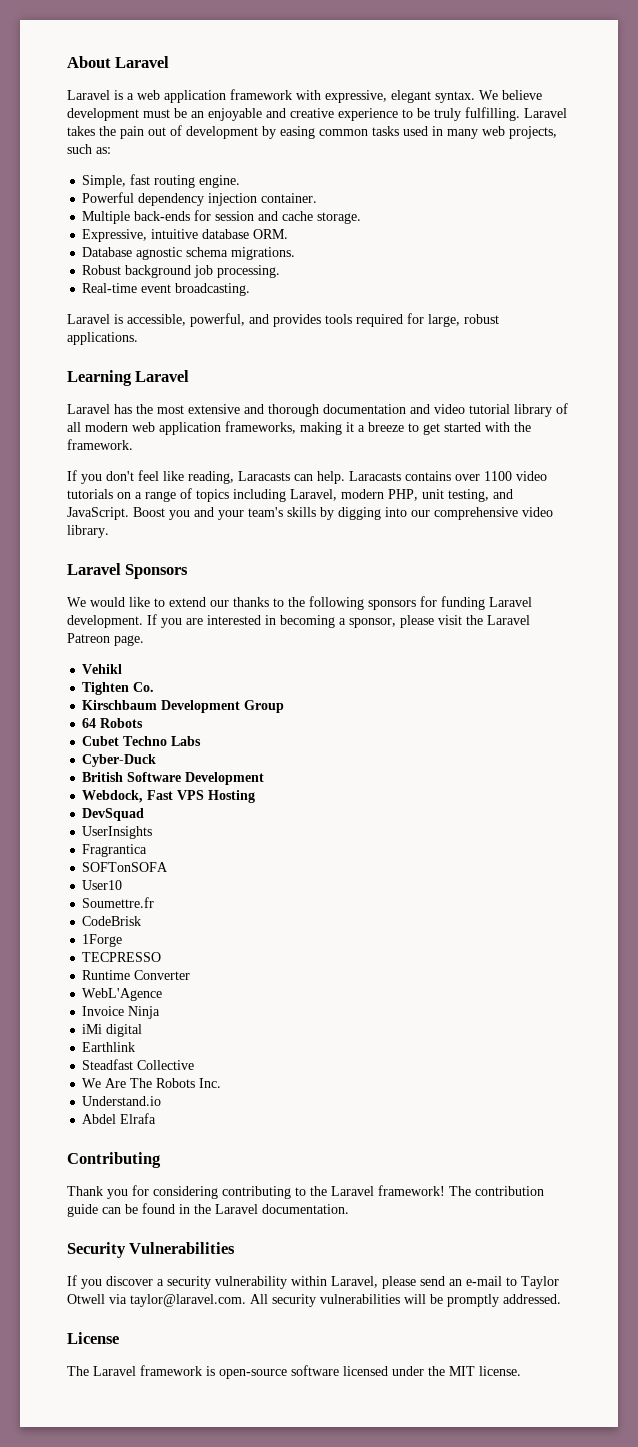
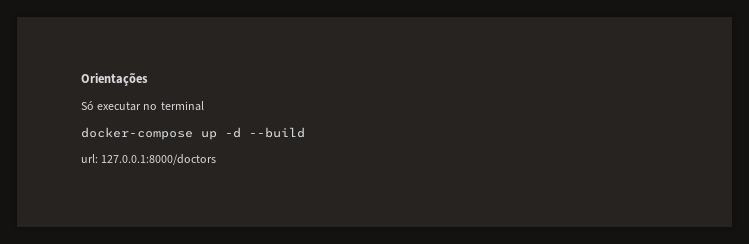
- About Laravel
- Laravel is a web application framework with expressive, elegant syntax. We believe development must be an enjoyable and creative experience to be truly fulfilling. Laravel takes the pain out of development by easing common tasks used in many web projects, such as:
- Simple, fast routing engine.
- Powerful dependency injection container.
- Multiple back-ends for session and cache storage.
- Expressive, intuitive database ORM.
- Database agnostic schema migrations.
- Robust background job processing.
- Real-time event broadcasting.
- Laravel is accessible, powerful, and provides tools required for large, robust applications.
- Learning Laravel
- Laravel has the most extensive and thorough documentation and video tutorial library of all modern web application frameworks, making it a breeze to get started with the framework.
- If you don't feel like reading, Laracasts can help. Laracasts contains over 1100 video tutorials on a range of topics including Laravel, modern PHP, unit testing, and JavaScript. Boost you and your team's skills by digging into our comprehensive video library.
- Laravel Sponsors
- We would like to extend our thanks to the following sponsors for funding Laravel development. If you are interested in becoming a sponsor, please visit the Laravel Patreon page.
- Vehikl
- Tighten Co.
- Kirschbaum Development Group
- 64 Robots
- Cubet Techno Labs
- Cyber-Duck
- British Software Development
- Webdock, Fast VPS Hosting
- DevSquad
- UserInsights
- Fragrantica
- SOFTonSOFA
- User10
- Soumettre.fr
- CodeBrisk
- 1Forge
- TECPRESSO
- Runtime Converter
- WebL'Agence
- Invoice Ninja
- iMi digital
- Earthlink
- Steadfast Collective
- We Are The Robots Inc.
- Understand.io
- Abdel Elrafa
- Contributing
- Thank you for considering contributing to the Laravel framework! The contribution guide can be found in the Laravel documentation.
- Security Vulnerabilities
- If you discover a security vulnerability within Laravel, please send an e-mail to Taylor Otwell via taylor@laravel.com. All security vulnerabilities will be promptly addressed.
- License
- The Laravel framework is open-source software licensed under the MIT license.
+ Orientações
+ Só executar no terminal
+ docker-compose up -d --build
+ url: 127.0.0.1:8000/doctors

